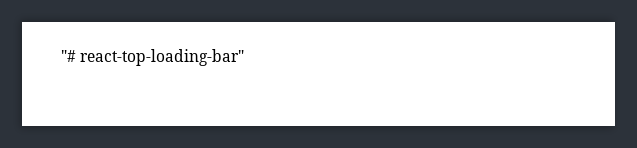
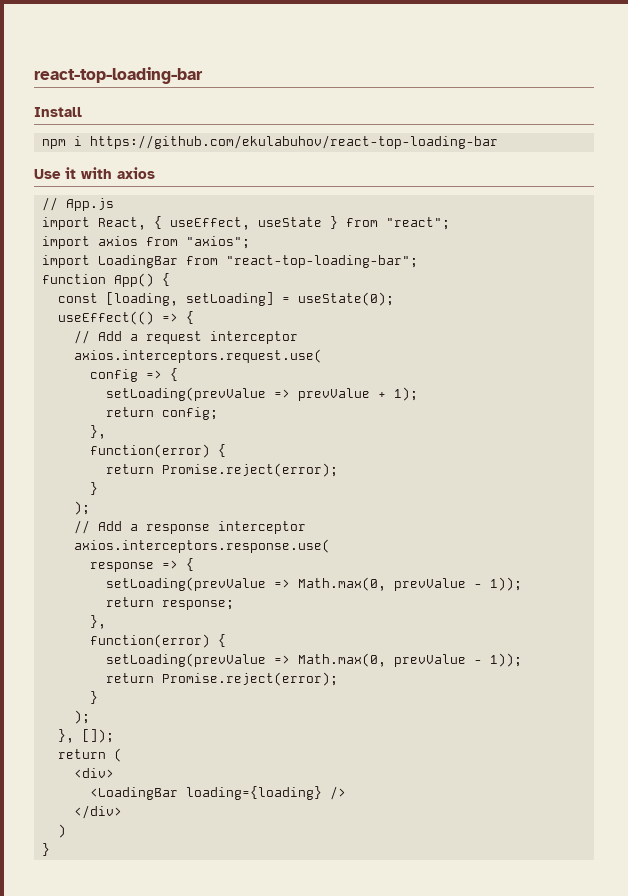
- "# react-top-loading-bar"
+ react-top-loading-bar
+ Install
+ npm i https://github.com/ekulabuhov/react-top-loading-bar
+ Use it with axios
+ // App.js
+ import React, { useEffect, useState } from "react";
+ import axios from "axios";
+ import LoadingBar from "react-top-loading-bar";
+ function App() {
+ const [loading, setLoading] = useState(0);
+ useEffect(() => {
+ // Add a request interceptor
+ axios.interceptors.request.use(
+ config => {
+ setLoading(prevValue => prevValue + 1);
+ return config;
+ },
+ function(error) {
+ return Promise.reject(error);
+ }
+ );
+ // Add a response interceptor
+ axios.interceptors.response.use(
+ response => {
+ setLoading(prevValue => Math.max(0, prevValue - 1));
+ return response;
+ },
+ function(error) {
+ setLoading(prevValue => Math.max(0, prevValue - 1));
+ return Promise.reject(error);
+ }
+ );
+ }, []);
+ return (
+ <div>
+ <LoadingBar loading={loading} />
+ </div>
+ )
+ }

